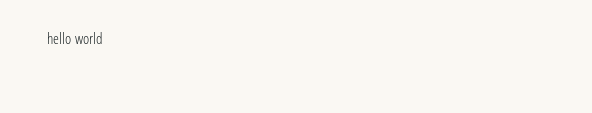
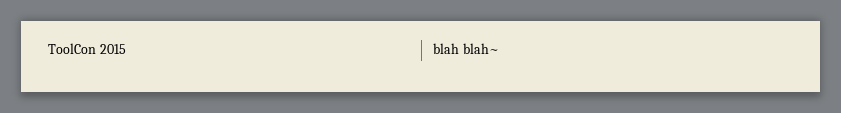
- hello world
+ ToolCon 2015
+ blah blah~

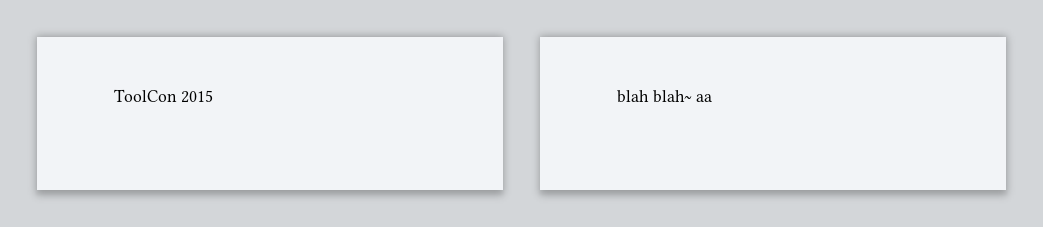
- blah blah~
+ blah blah~ aa

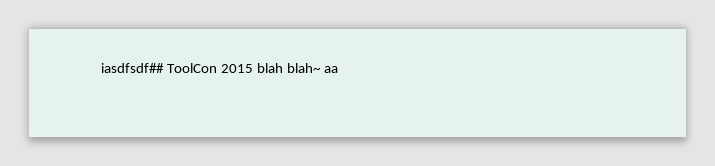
- ToolCon 2015
- blah blah~ aa
+ iasdfsdf## ToolCon 2015 blah blah~ aa

